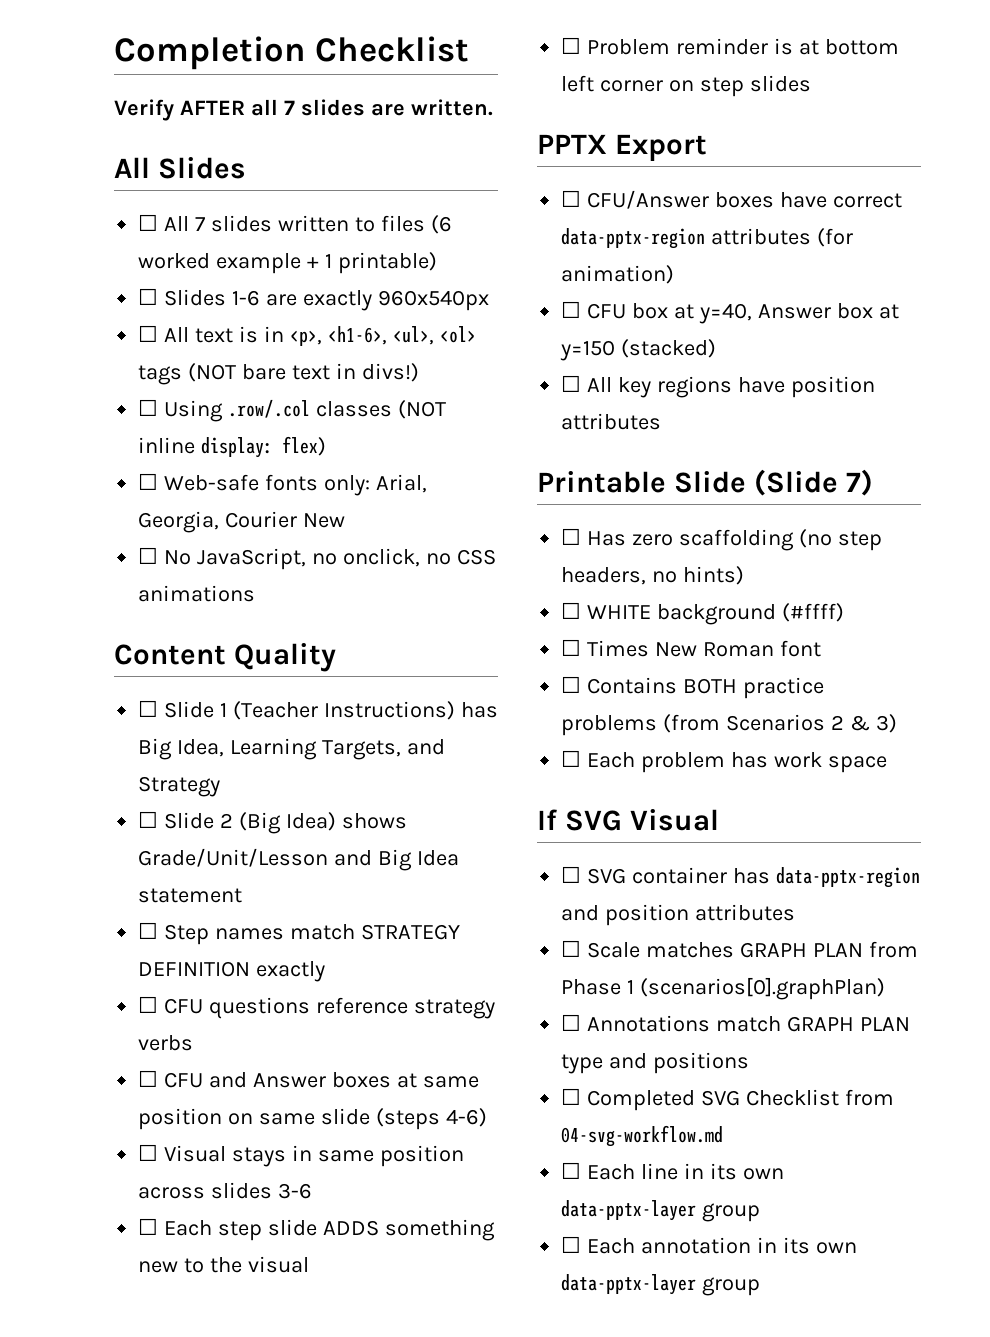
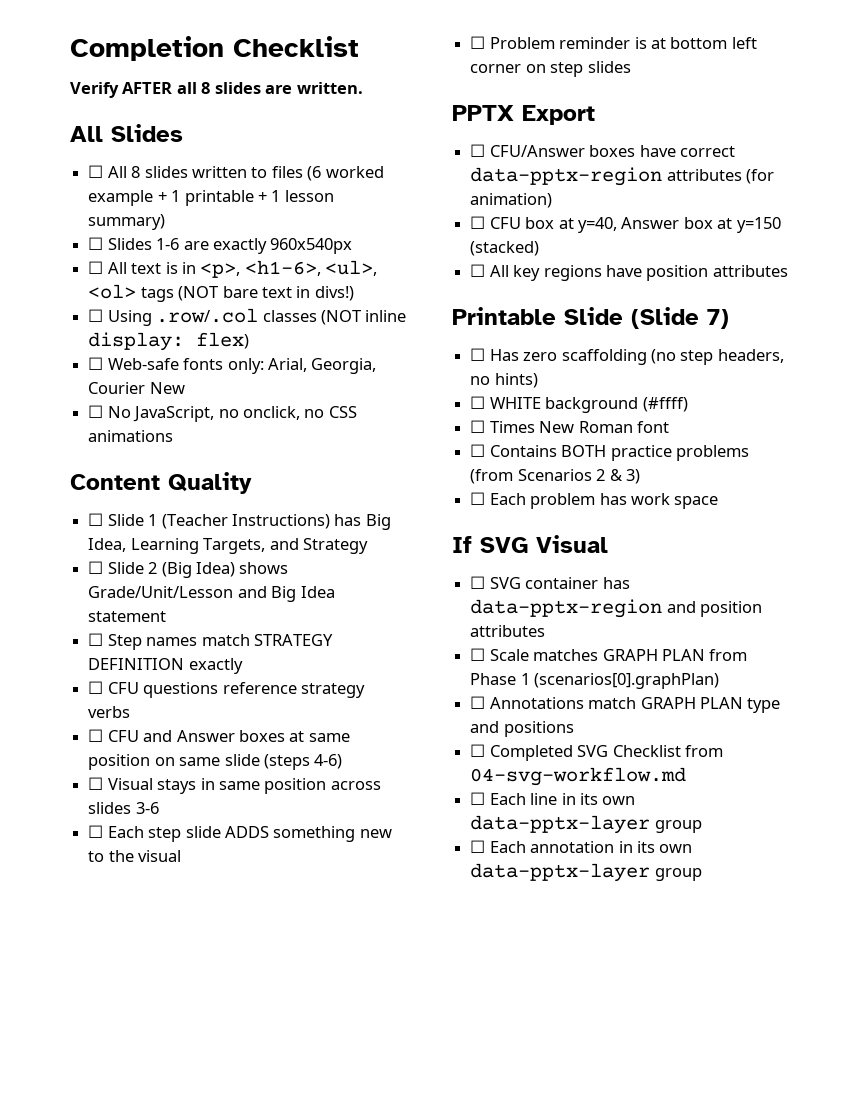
- Verify AFTER all 7 slides are written.
+ Verify AFTER all 8 slides are written.
- ☐ All 7 slides written to files (6 worked example + 1 printable)
+ ☐ All 8 slides written to files (6 worked example + 1 printable + 1 lesson summary)

